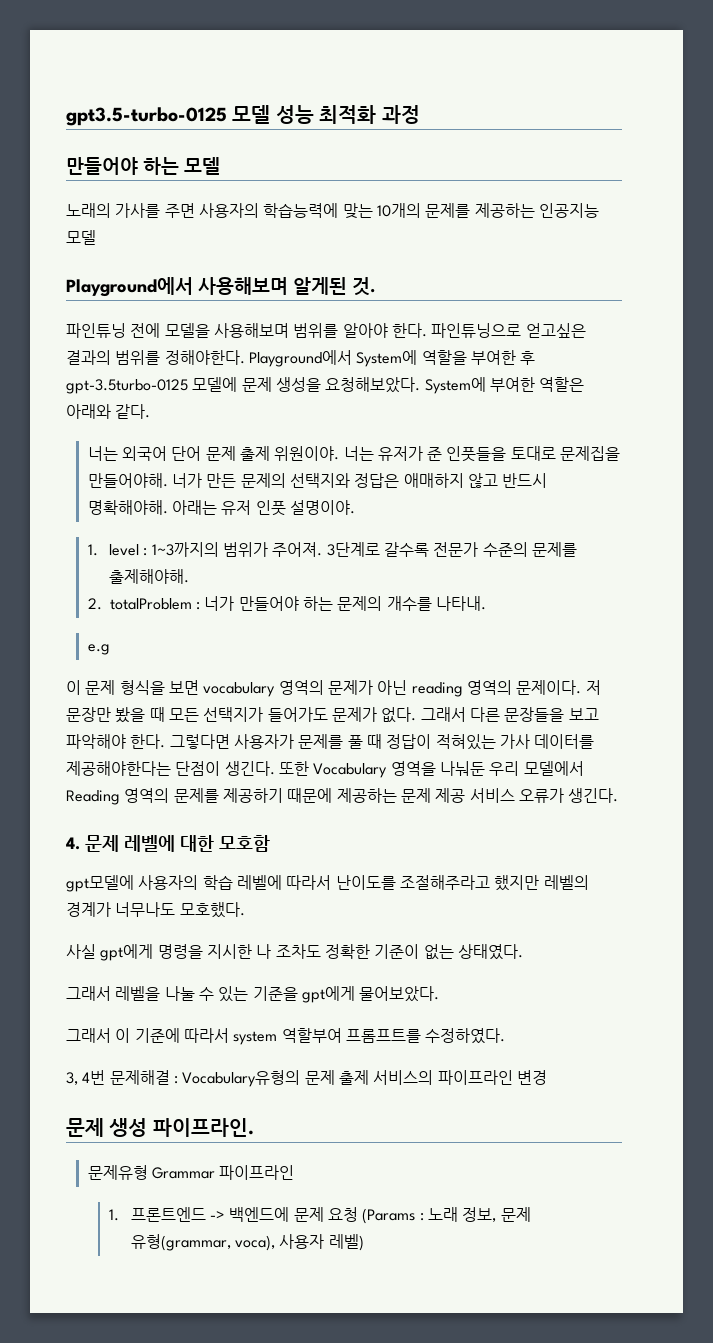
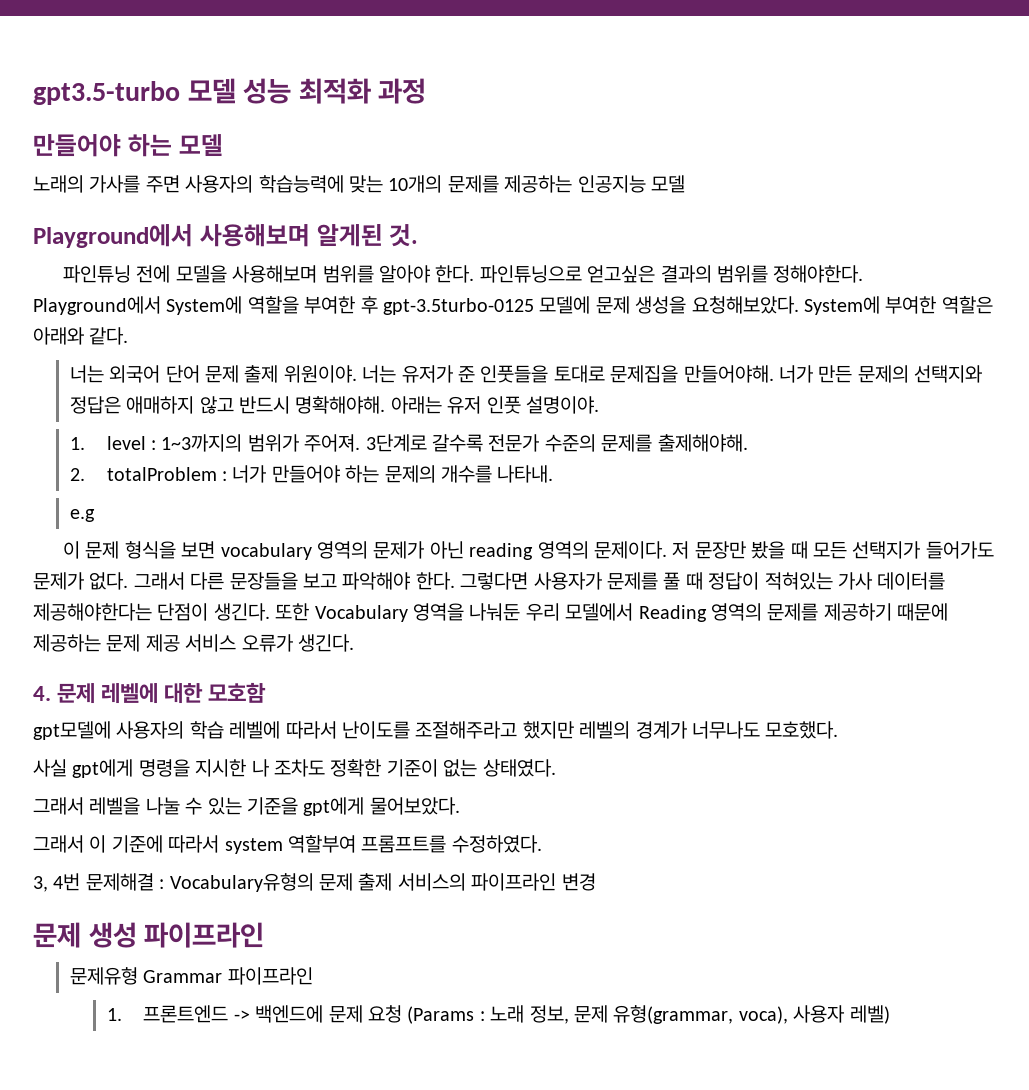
- gpt3.5-turbo-0125 모델 성능 최적화 과정
+ gpt3.5-turbo 모델 성능 최적화 과정
- 문제 생성 파이프라인.
+ 문제 생성 파이프라인

